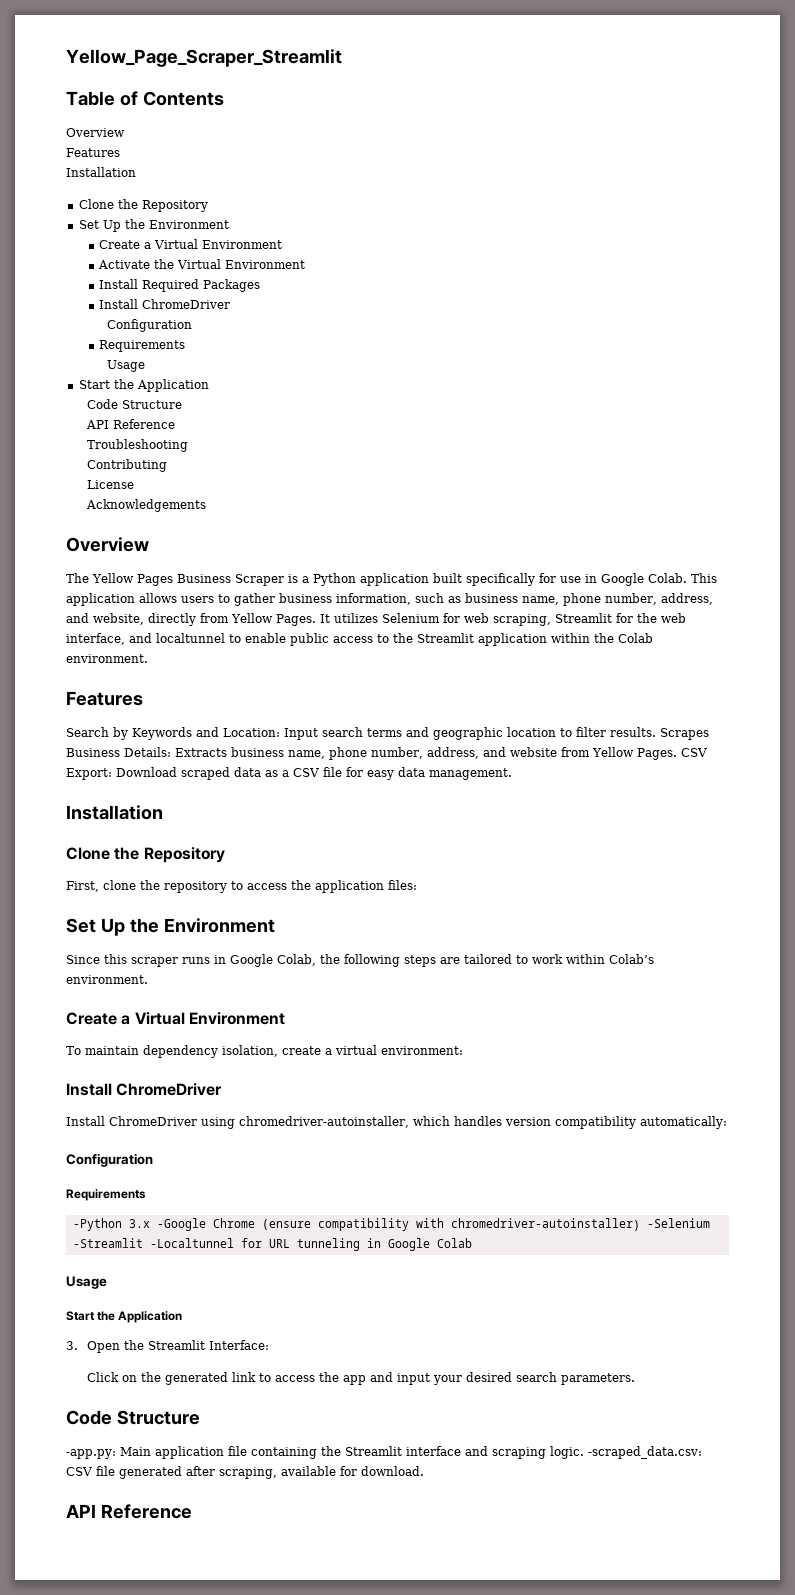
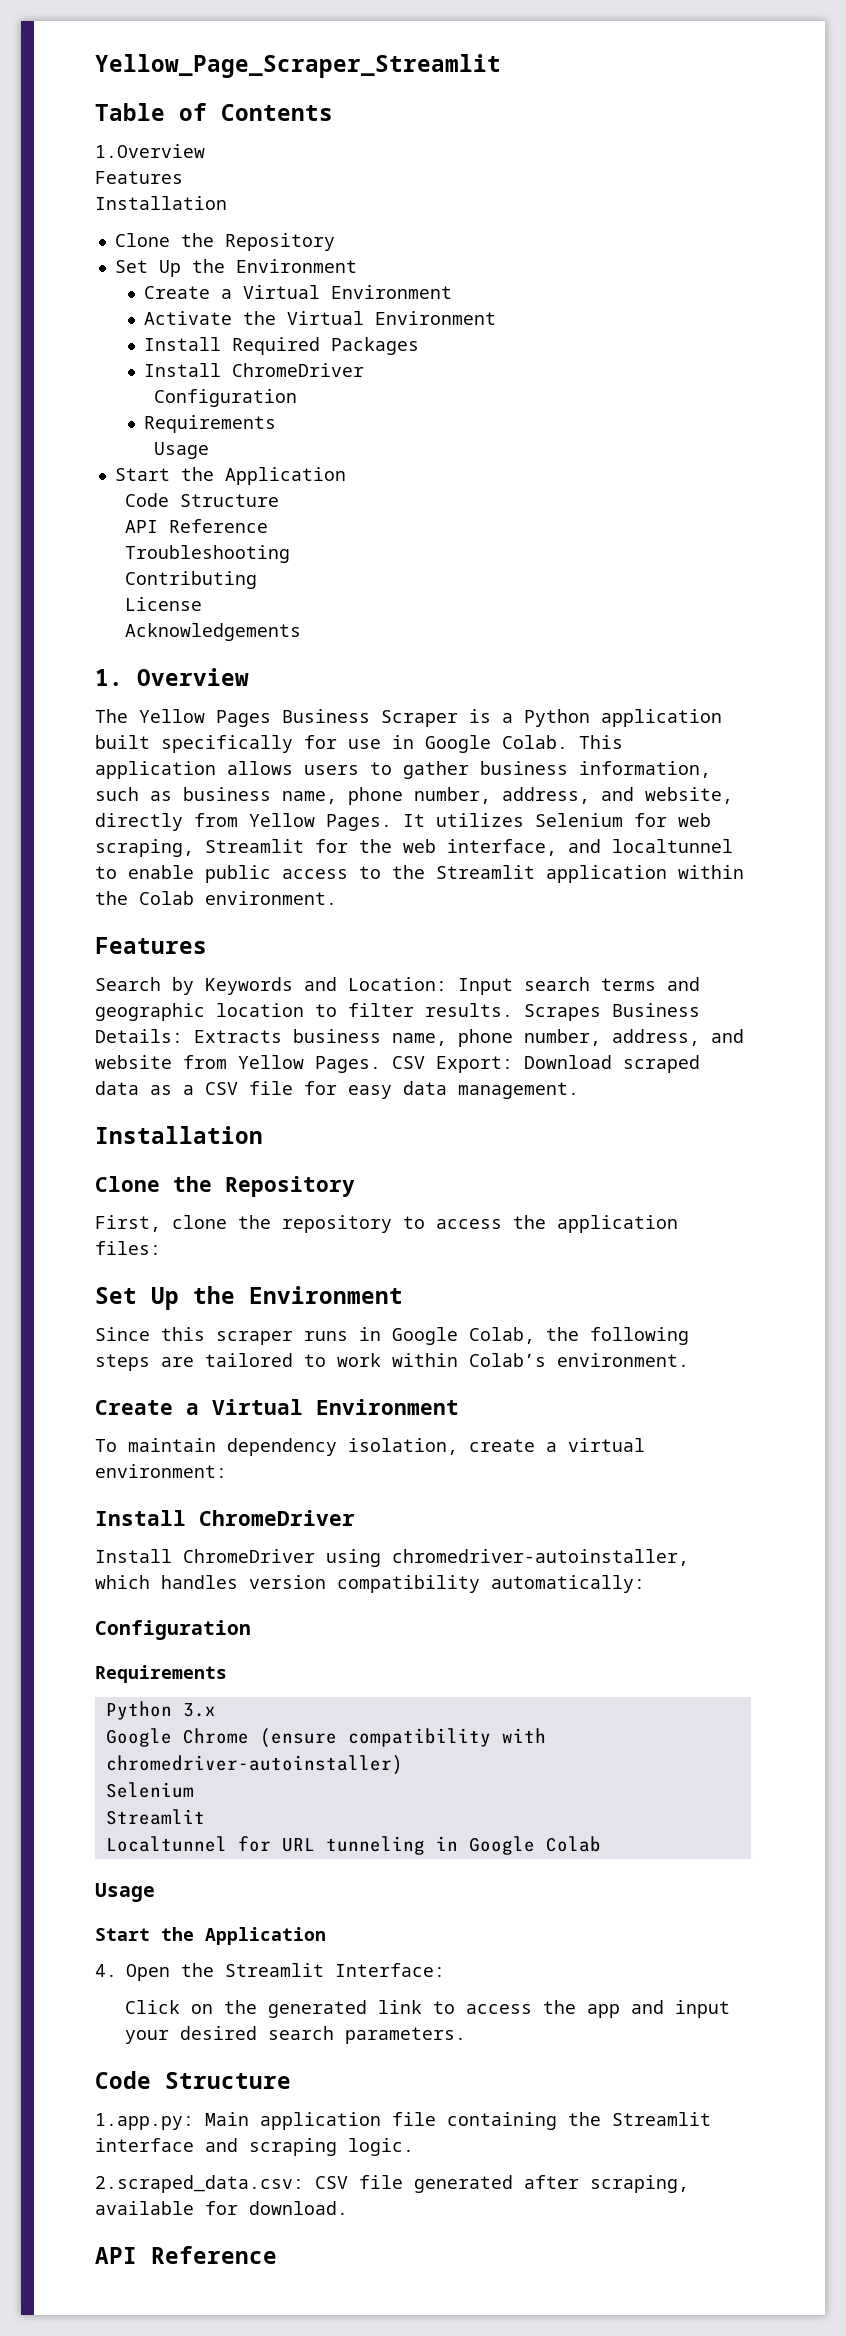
  Table of Contents
- Overview
+ 1.Overview
  Acknowledgements
- Overview
+ 1. Overview
- -Python 3.x -Google Chrome (ensure compatibility with chromedriver-autoinstaller) -Selenium -Streamlit -Localtunnel for URL tunneling in Google Colab
+ Python 3.x
+ Google Chrome (ensure compatibility with chromedriver-autoinstaller)
+ Selenium
+ Streamlit
+ Localtunnel for URL tunneling in Google Colab
- 3. Open the Streamlit Interface:
+ 4. Open the Streamlit Interface:
- -app.py: Main application file containing the Streamlit interface and scraping logic. -scraped_data.csv: CSV file generated after scraping, available for download.
+ 1.app.py: Main application file containing the Streamlit interface and scraping logic.
+ 2.scraped_data.csv: CSV file generated after scraping, available for download.

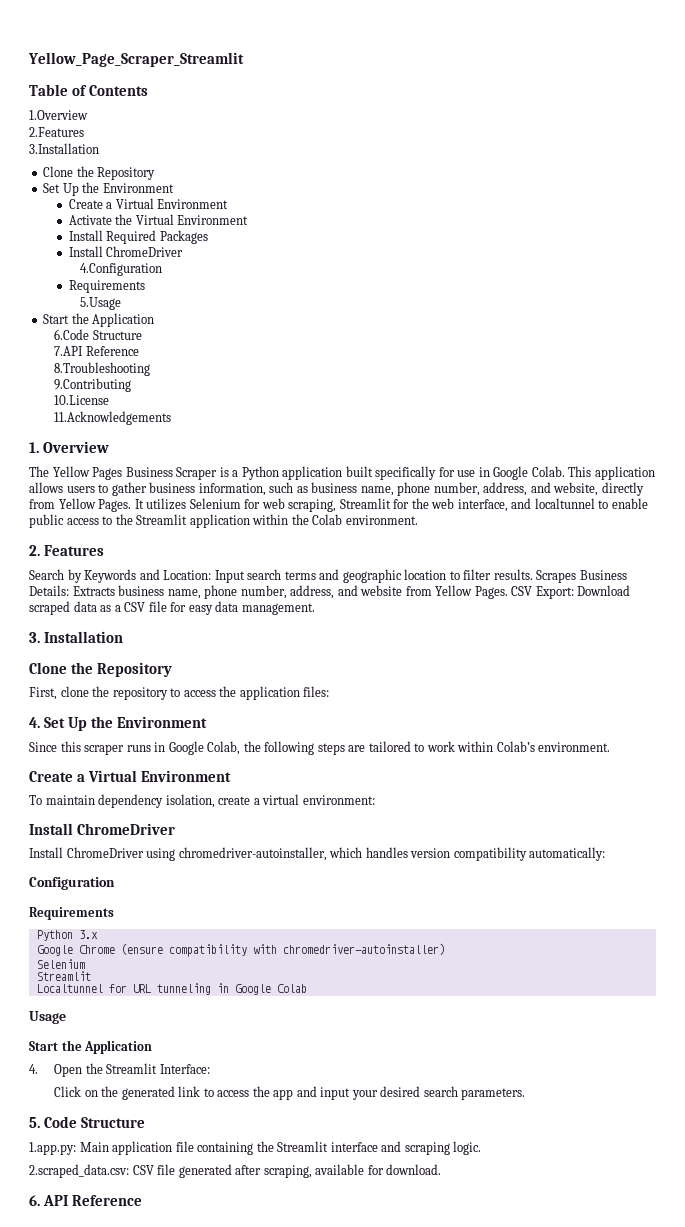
  1.Overview
- Features
- Installation
+ 2.Features
+ 3.Installation
  Install Required Packages
  Install ChromeDriver
- Configuration
+ 4.Configuration
  Requirements
- Usage
+ 5.Usage
  Start the Application
- Code Structure
- API Reference
+ 6.Code Structure
+ 7.API Reference
- Troubleshooting
- Contributing
- License
- Acknowledgements
+ 8.Troubleshooting
+ 9.Contributing
+ 10.License
+ 11.Acknowledgements
  It utilizes Selenium for web scraping, Streamlit for the web interface, and localtunnel to enable public access to the Streamlit application within the Colab environment.
- Features
+ 2. Features
  CSV Export: Download scraped data as a CSV file for easy data management.
- Installation
+ 3. Installation
  First, clone the repository to access the application files:
- Set Up the Environment
+ 4. Set Up the Environment
  Click on the generated link to access the app and input your desired search parameters.
- Code Structure
+ 5. Code Structure
  2.scraped_data.csv: CSV file generated after scraping, available for download.
- API Reference
+ 6. API Reference

